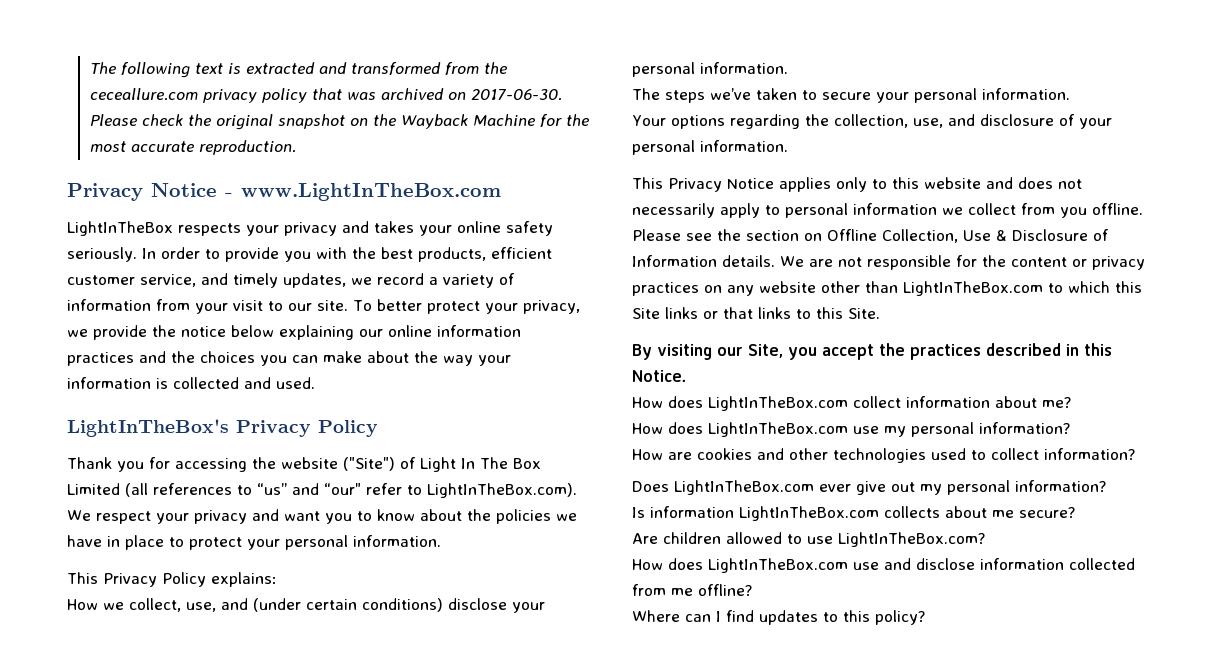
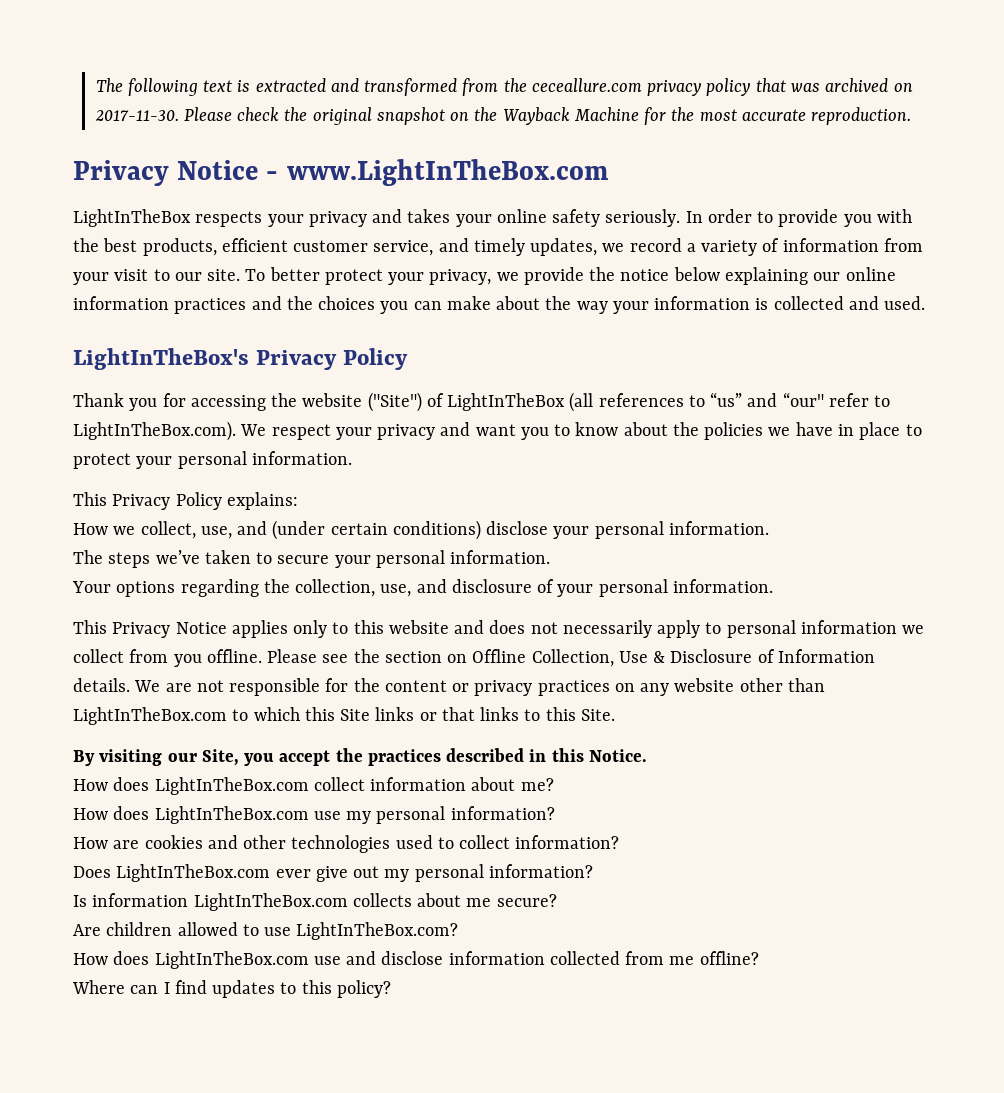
- The following text is extracted and transformed from the ceceallure.com privacy policy that was archived on 2017-06-30.
+ The following text is extracted and transformed from the ceceallure.com privacy policy that was archived on 2017-11-30.
- Thank you for accessing the website ("Site") of Light In The Box Limited (all references to “us” and “our" refer to LightInTheBox.com). We respect your privacy and want you to know about the policies we have in place to protect your personal information.
+ Thank you for accessing the website ("Site") of LightInTheBox (all references to “us” and “our" refer to LightInTheBox.com). We respect your privacy and want you to know about the policies we have in place to protect your personal information.

